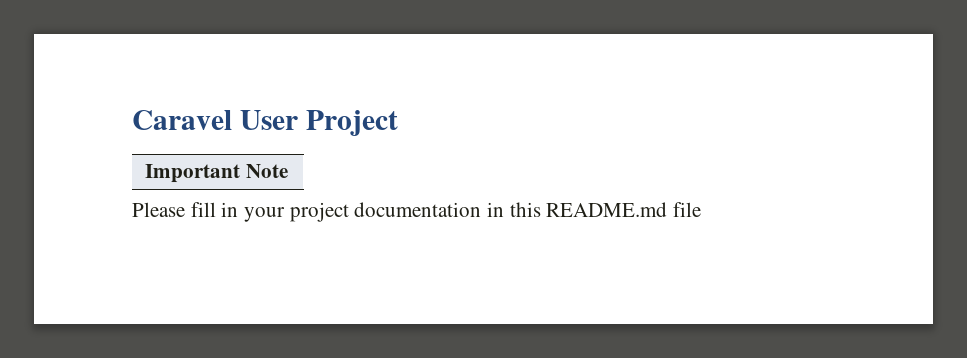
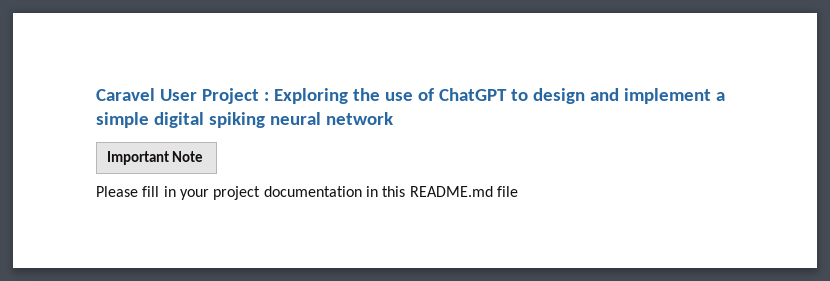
- Caravel User Project
+ Caravel User Project : Exploring the use of ChatGPT to design and implement a simple digital spiking neural network

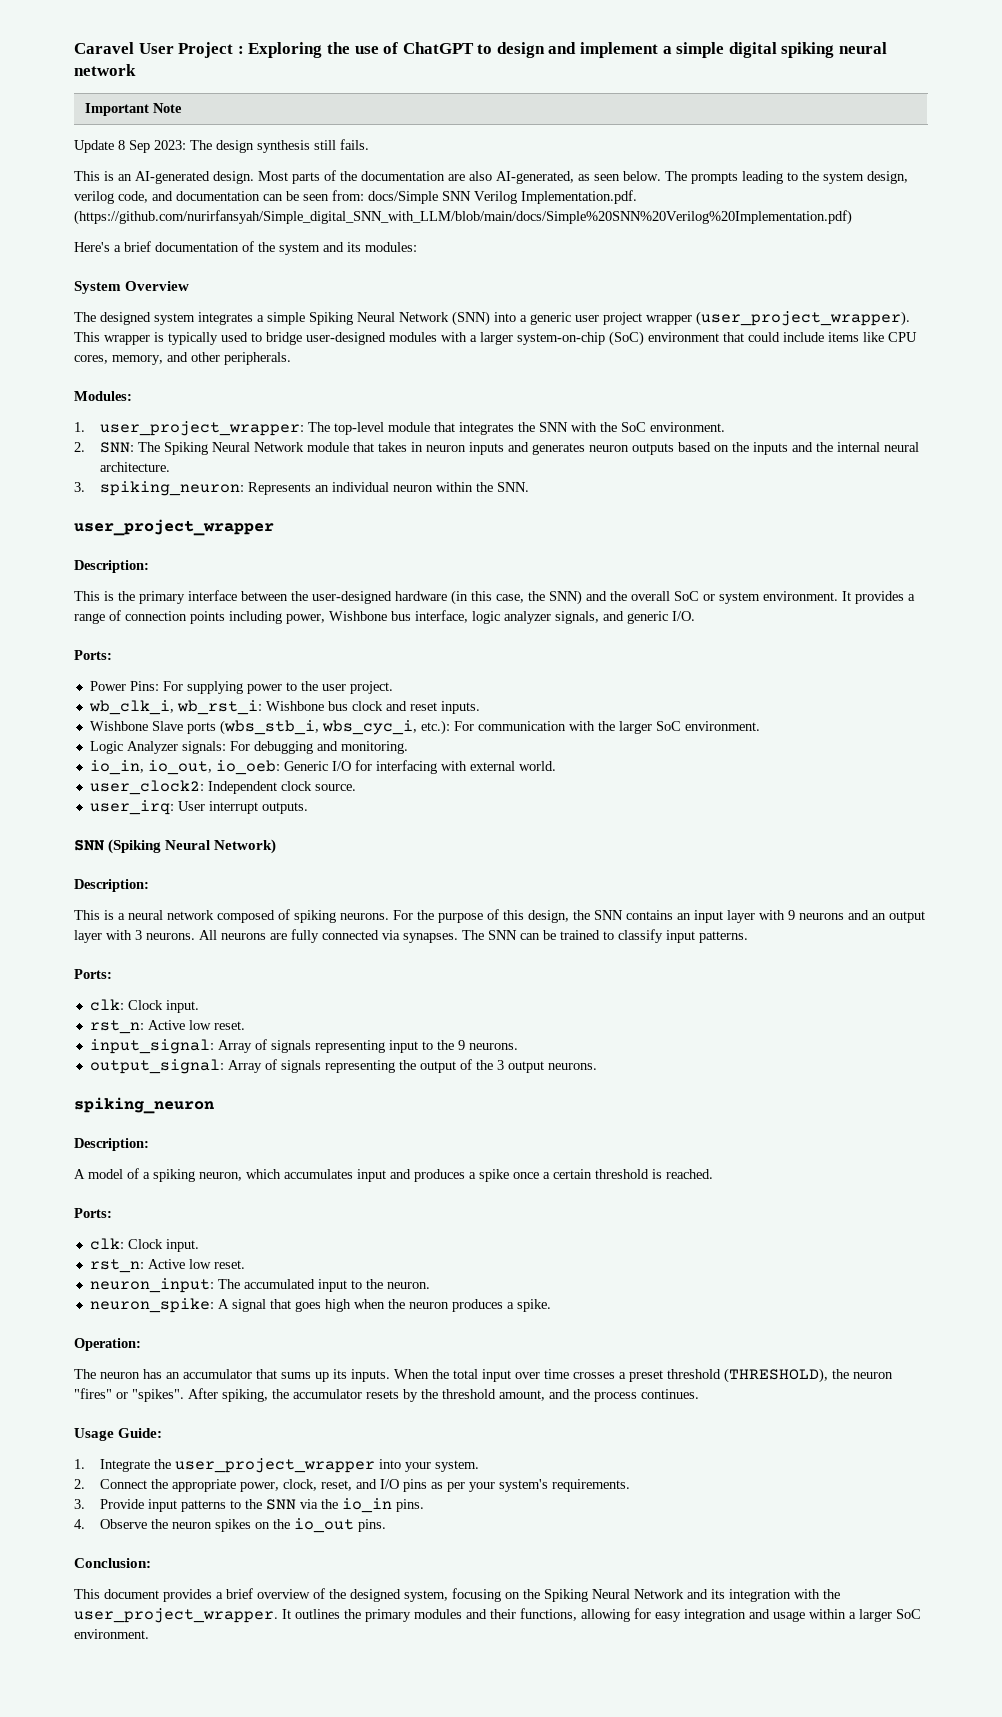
- Please fill in your project documentation in this README.md file
+ Update 8 Sep 2023: The design synthesis still fails.
+ This is an AI-generated design. Most parts of the documentation are also AI-generated, as seen below. The prompts leading to the system design, verilog code, and documentation can be seen from: docs/Simple SNN Verilog Implementation.pdf. (https://github.com/nurirfansyah/Simple_digital_SNN_with_LLM/blob/main/docs/Simple%20SNN%20Verilog%20Implementation.pdf)
+ Here's a brief documentation of the system and its modules:
+ System Overview
+ The designed system integrates a simple Spiking Neural Network (SNN) into a generic user project wrapper (user_project_wrapper). This wrapper is typically used to bridge user-designed modules with a larger system-on-chip (SoC) environment that could include items like CPU cores, memory, and other peripherals.
+ Modules:
+ 1. user_project_wrapper: The top-level module that integrates the SNN with the SoC environment.
+ 2. SNN: The Spiking Neural Network module that takes in neuron inputs and generates neuron outputs based on the inputs and the internal neural architecture.
+ 3. spiking_neuron: Represents an individual neuron within the SNN.
+ user_project_wrapper
+ Description:
+ This is the primary interface between the user-designed hardware (in this case, the SNN) and the overall SoC or system environment. It provides a range of connection points including power, Wishbone bus interface, logic analyzer signals, and generic I/O.
+ Ports:
+ Power Pins: For supplying power to the user project.
+ wb_clk_i, wb_rst_i: Wishbone bus clock and reset inputs.
+ Wishbone Slave ports (wbs_stb_i, wbs_cyc_i, etc.): For communication with the larger SoC environment.
+ Logic Analyzer signals: For debugging and monitoring.
+ io_in, io_out, io_oeb: Generic I/O for interfacing with external world.
+ user_clock2: Independent clock source.
+ user_irq: User interrupt outputs.
+ SNN (Spiking Neural Network)
+ Description:
+ This is a neural network composed of spiking neurons. For the purpose of this design, the SNN contains an input layer with 9 neurons and an output layer with 3 neurons. All neurons are fully connected via synapses. The SNN can be trained to classify input patterns.
+ Ports:
+ clk: Clock input.
+ rst_n: Active low reset.
+ input_signal: Array of signals representing input to the 9 neurons.
+ output_signal: Array of signals representing the output of the 3 output neurons.
+ spiking_neuron
+ Description:
+ A model of a spiking neuron, which accumulates input and produces a spike once a certain threshold is reached.
+ Ports:
+ clk: Clock input.
+ rst_n: Active low reset.
+ neuron_input: The accumulated input to the neuron.
+ neuron_spike: A signal that goes high when the neuron produces a spike.
+ Operation:
+ The neuron has an accumulator that sums up its inputs. When the total input over time crosses a preset threshold (THRESHOLD), the neuron "fires" or "spikes". After spiking, the accumulator resets by the threshold amount, and the process continues.
+ Usage Guide:
+ 1. Integrate the user_project_wrapper into your system.
+ 2. Connect the appropriate power, clock, reset, and I/O pins as per your system's requirements.
+ 3. Provide input patterns to the SNN via the io_in pins.
+ 4. Observe the neuron spikes on the io_out pins.
+ Conclusion:
+ This document provides a brief overview of the designed system, focusing on the Spiking Neural Network and its integration with the user_project_wrapper. It outlines the primary modules and their functions, allowing for easy integration and usage within a larger SoC environment.

